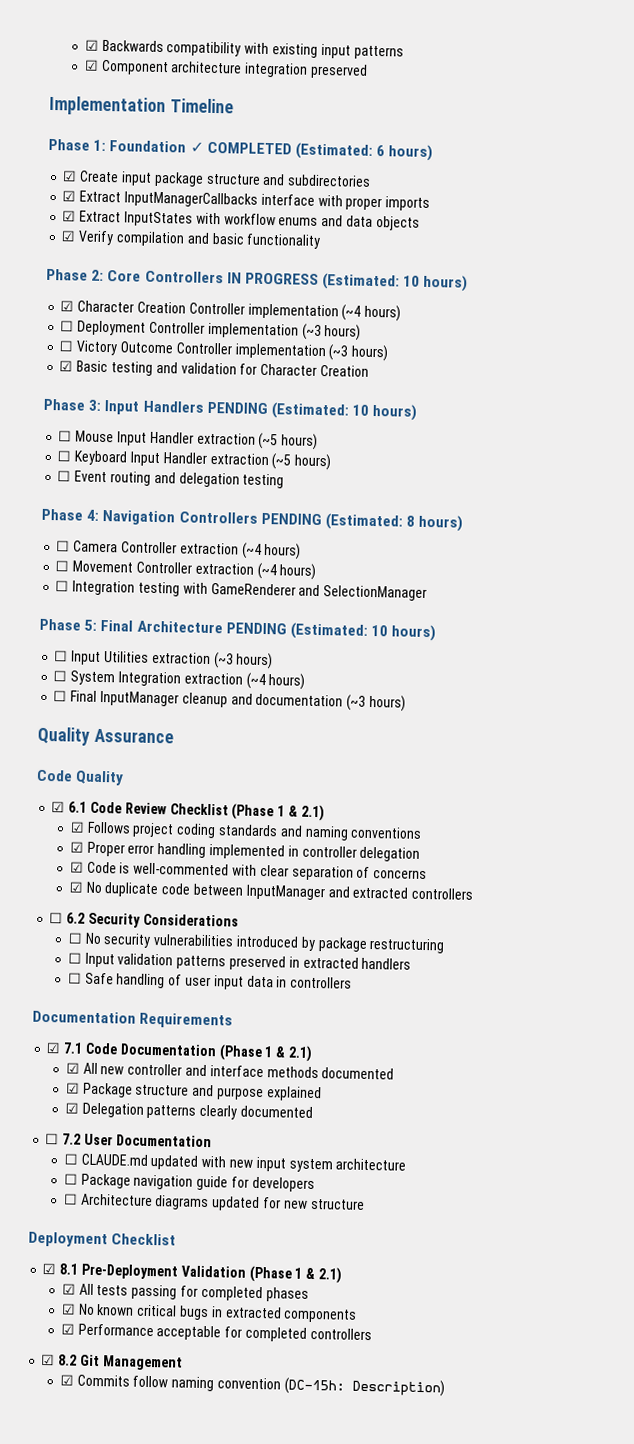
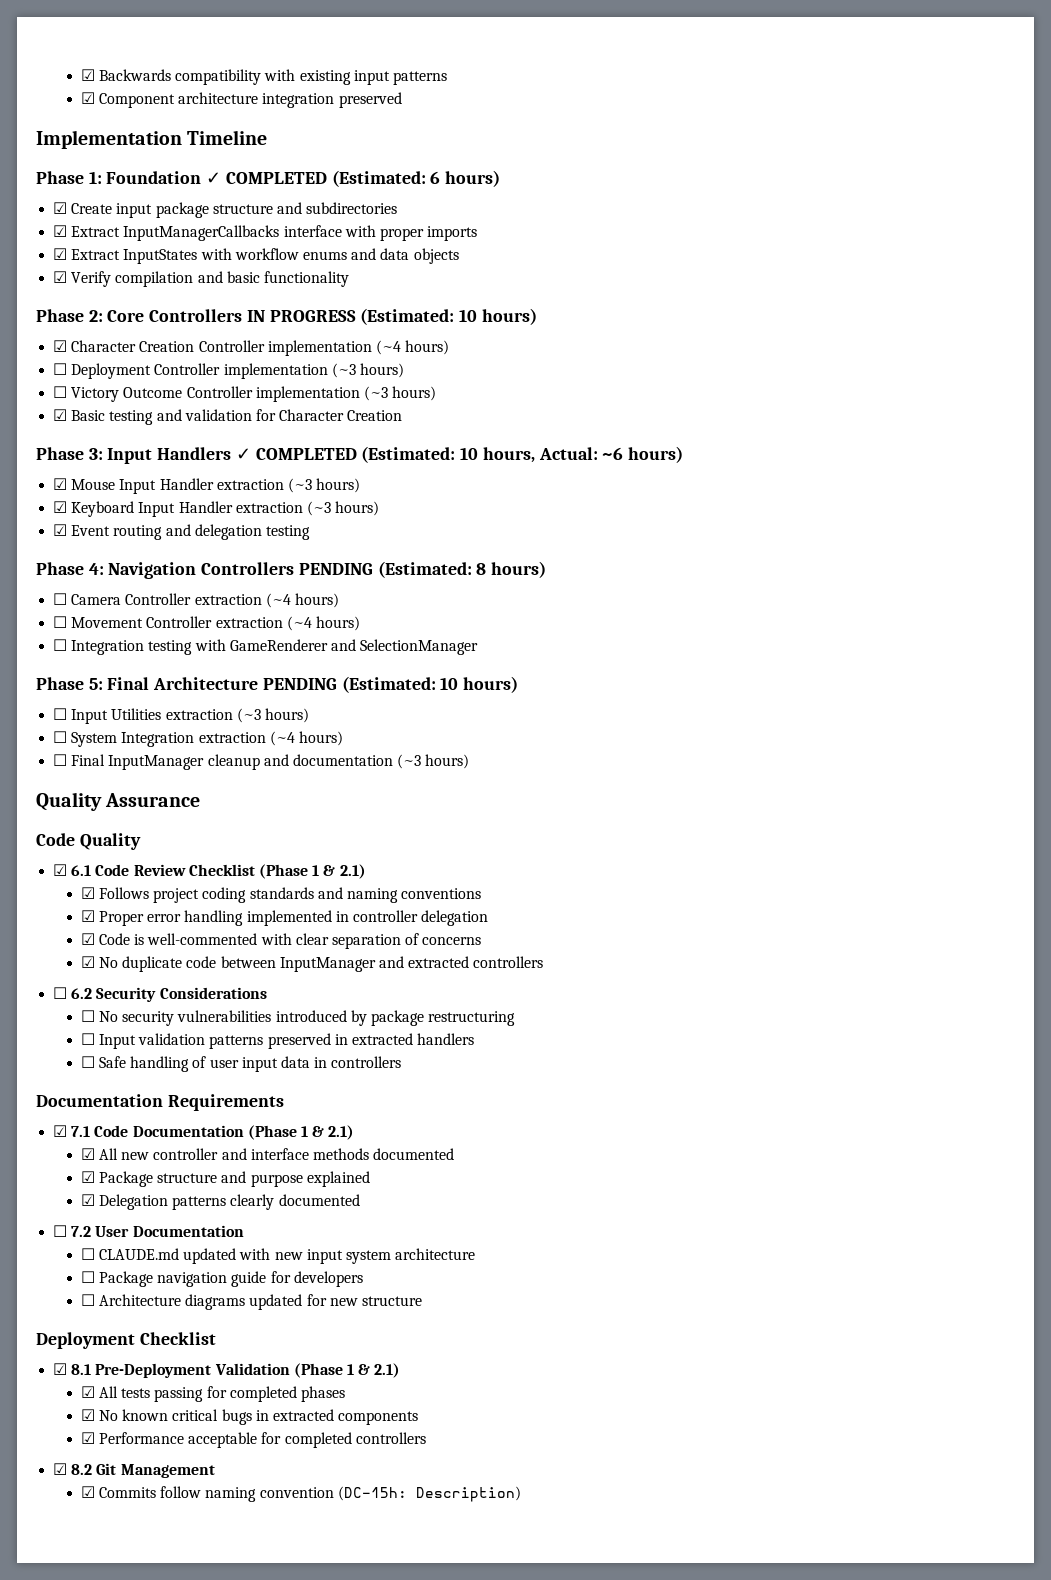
- Phase 3: Input Handlers PENDING (Estimated: 10 hours)
- ☐ Mouse Input Handler extraction (~5 hours)
- ☐ Keyboard Input Handler extraction (~5 hours)
- ☐ Event routing and delegation testing
+ Phase 3: Input Handlers ✓ COMPLETED (Estimated: 10 hours, Actual: ~6 hours)
+ ☑ Mouse Input Handler extraction (~3 hours)
+ ☑ Keyboard Input Handler extraction (~3 hours)
+ ☑ Event routing and delegation testing

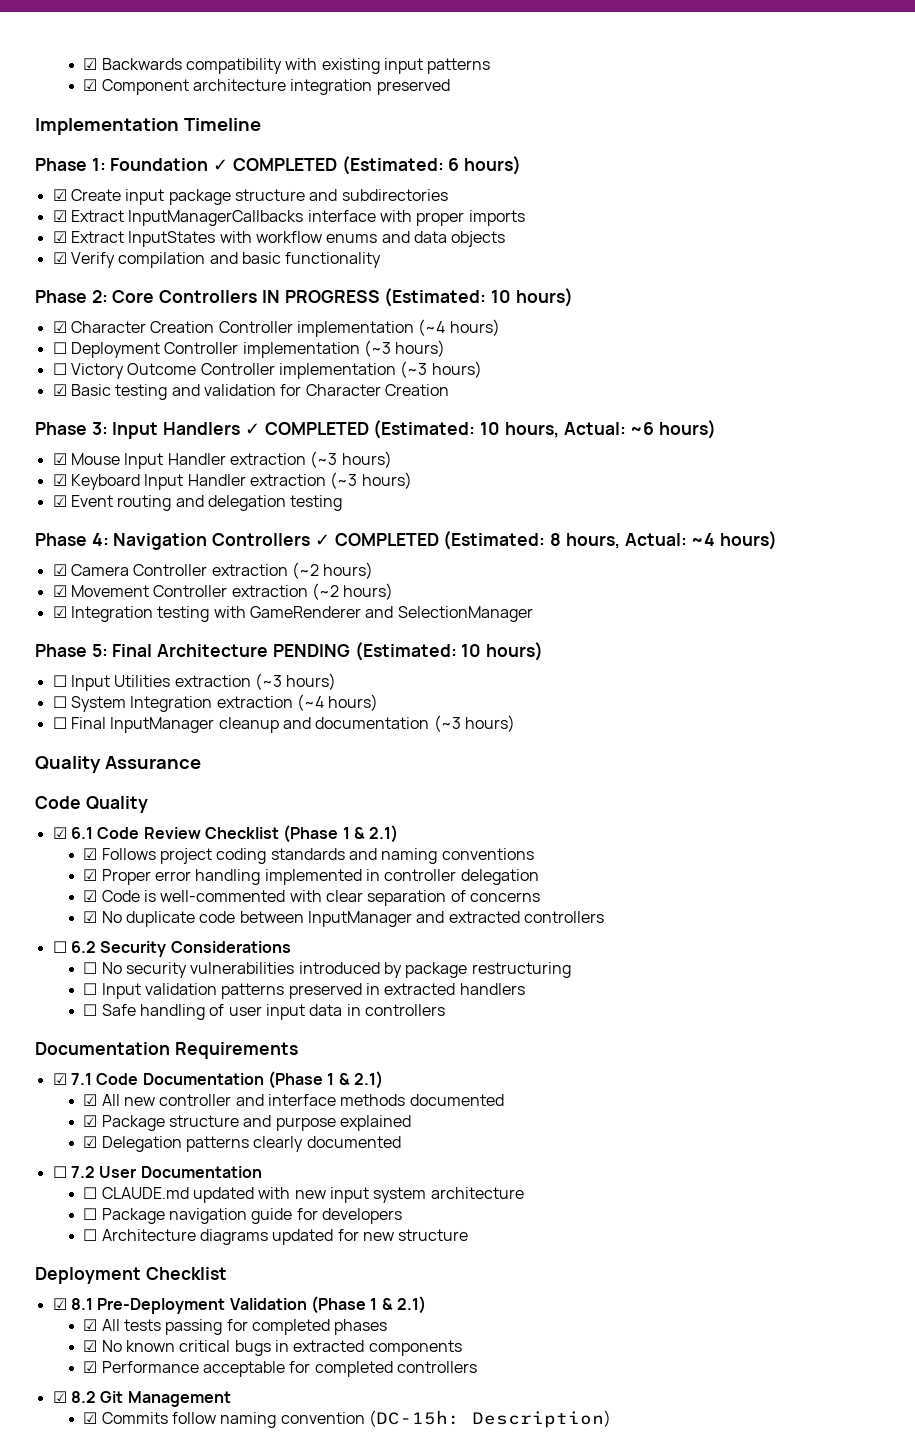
- Phase 4: Navigation Controllers PENDING (Estimated: 8 hours)
- ☐ Camera Controller extraction (~4 hours)
- ☐ Movement Controller extraction (~4 hours)
- ☐ Integration testing with GameRenderer and SelectionManager
+ Phase 4: Navigation Controllers ✓ COMPLETED (Estimated: 8 hours, Actual: ~4 hours)
+ ☑ Camera Controller extraction (~2 hours)
+ ☑ Movement Controller extraction (~2 hours)
+ ☑ Integration testing with GameRenderer and SelectionManager

